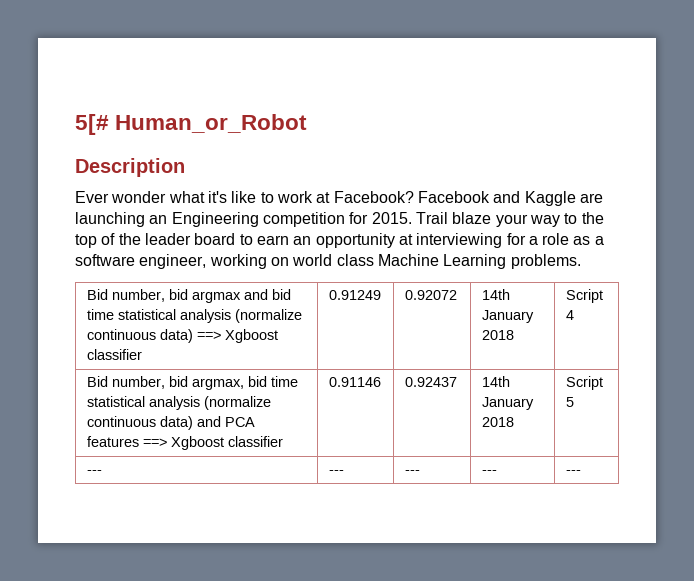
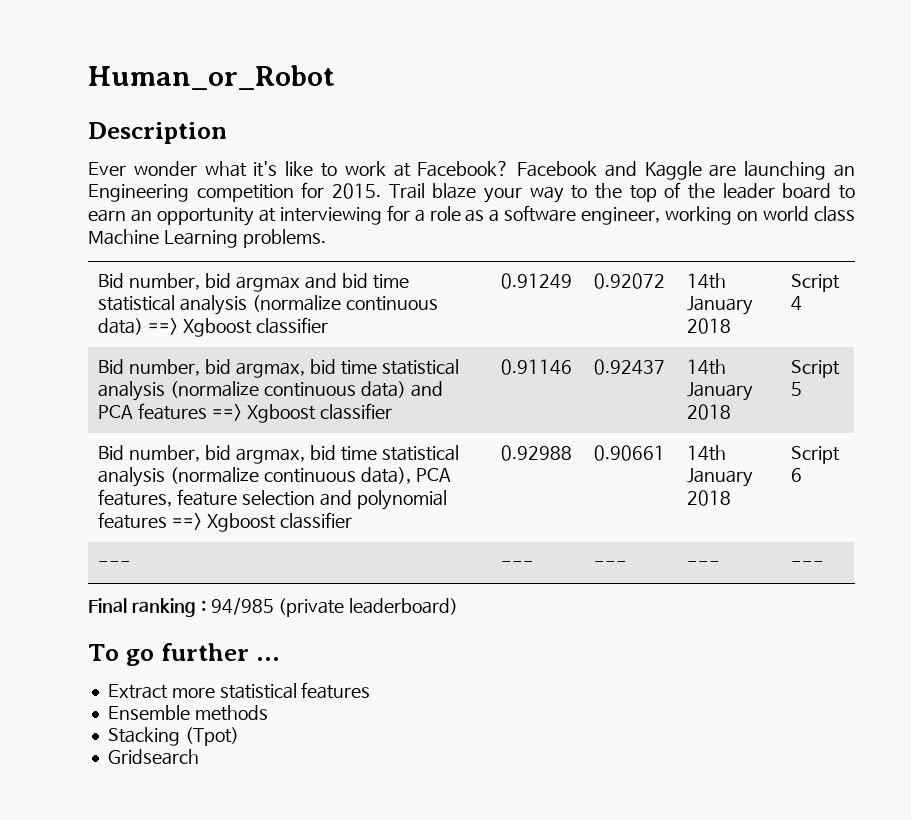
- 5[# Human_or_Robot
+ Human_or_Robot
+ Bid number, bid argmax, bid time statistical analysis (normalize continuous data), PCA features, feature selection and polynomial features ==> Xgboost classifier | 0.92988 | 0.90661 | 14th January 2018 | Script 6
+ Final ranking : 94/985 (private leaderboard)
+ To go further ...
+ Extract more statistical features
+ Ensemble methods
+ Stacking (Tpot)
+ Gridsearch

